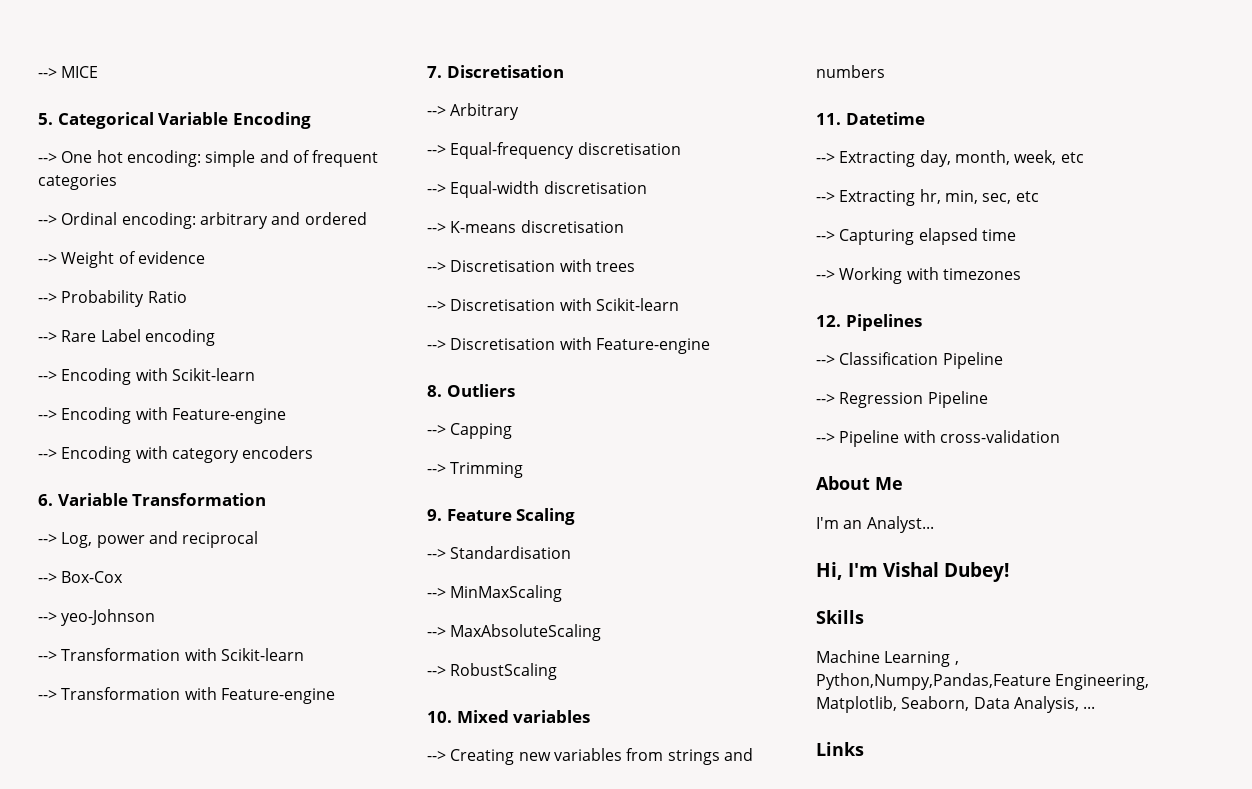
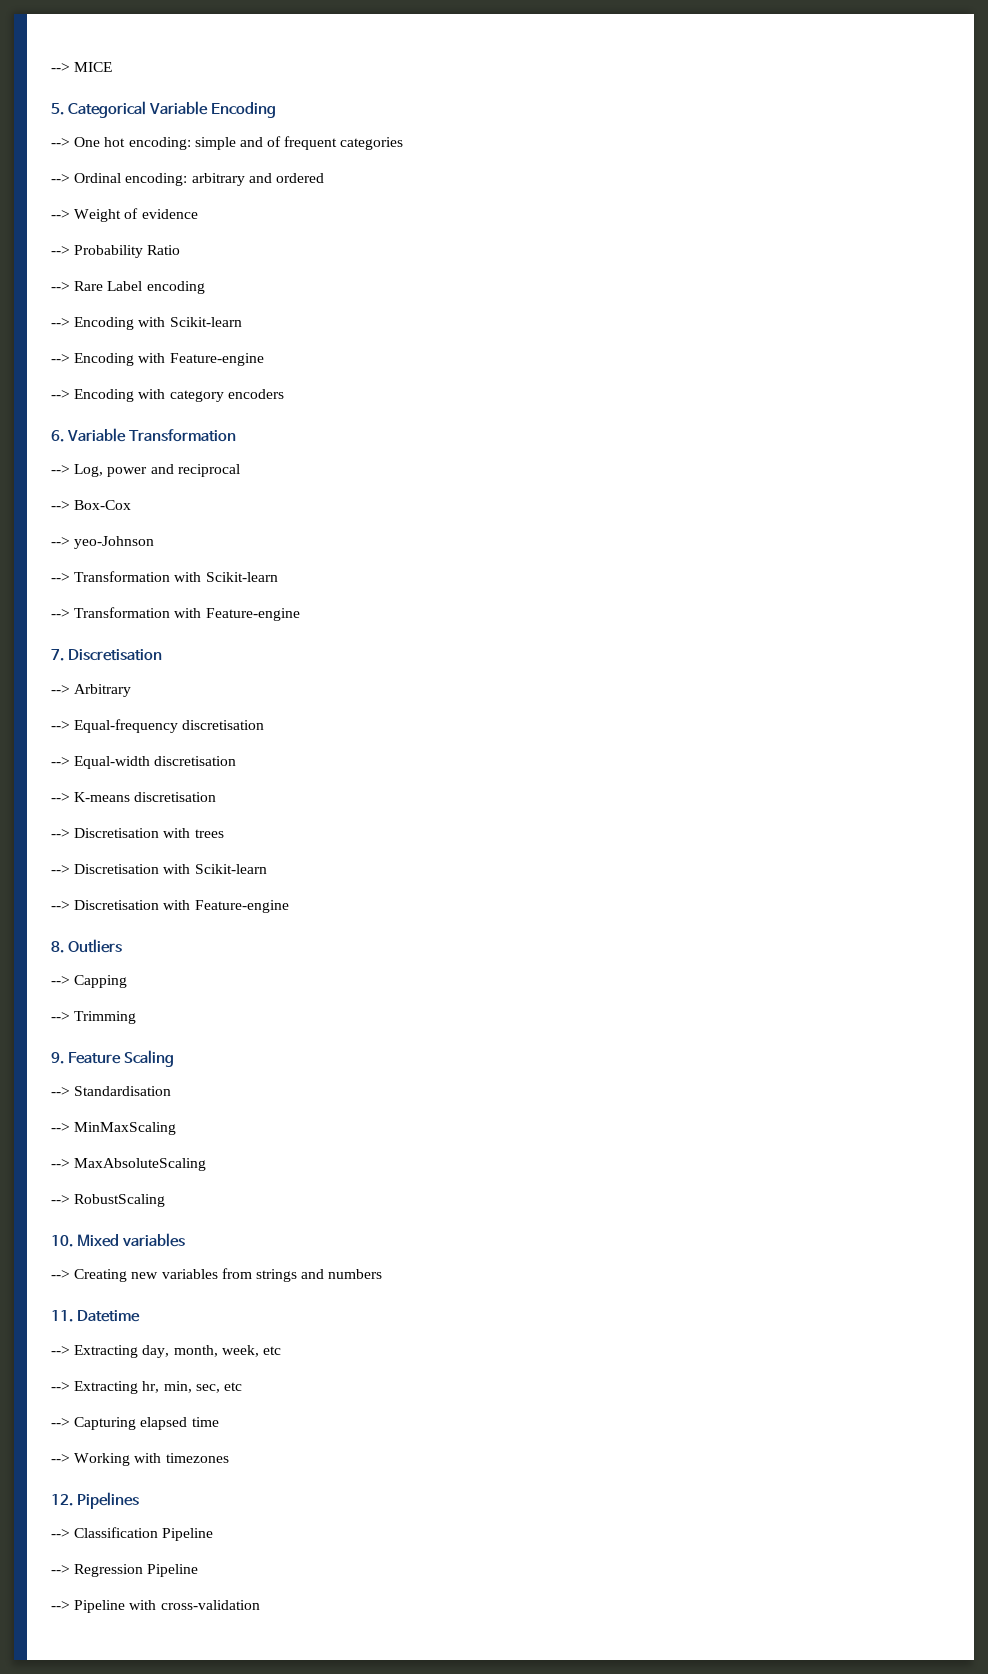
- About Me
- I'm an Analyst...
- Hi, I'm Vishal Dubey!
- Skills
- Machine Learning , Python,Numpy,Pandas,Feature Engineering, Matplotlib, Seaborn, Data Analysis, ...
- Links

